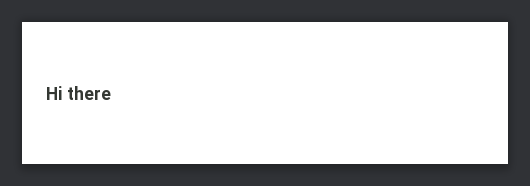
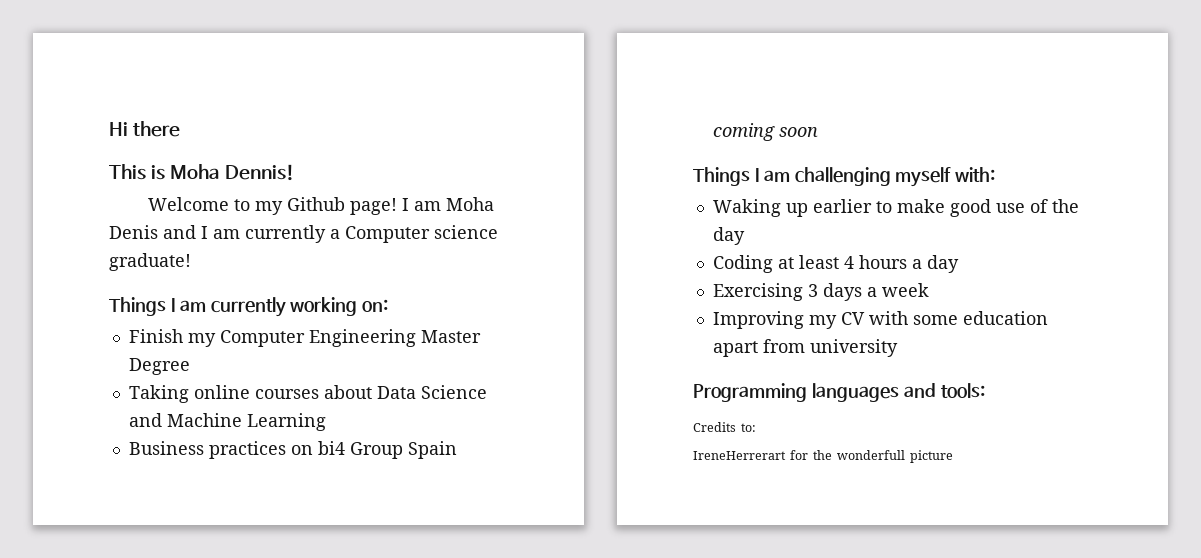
+ This is Moha Dennis!
+ Welcome to my Github page! I am Moha Denis and I am currently a Computer science graduate!
+ Things I am currently working on:
+ Finish my Computer Engineering Master Degree
+ Taking online courses about Data Science and Machine Learning
+ Business practices on bi4 Group Spain coming soon
+ Things I am challenging myself with:
+ Waking up earlier to make good use of the day
+ Coding at least 4 hours a day
+ Exercising 3 days a week
+ Improving my CV with some education apart from university
+ Programming languages and tools:
+ Credits to:
+ IreneHerrerart for the wonderfull picture

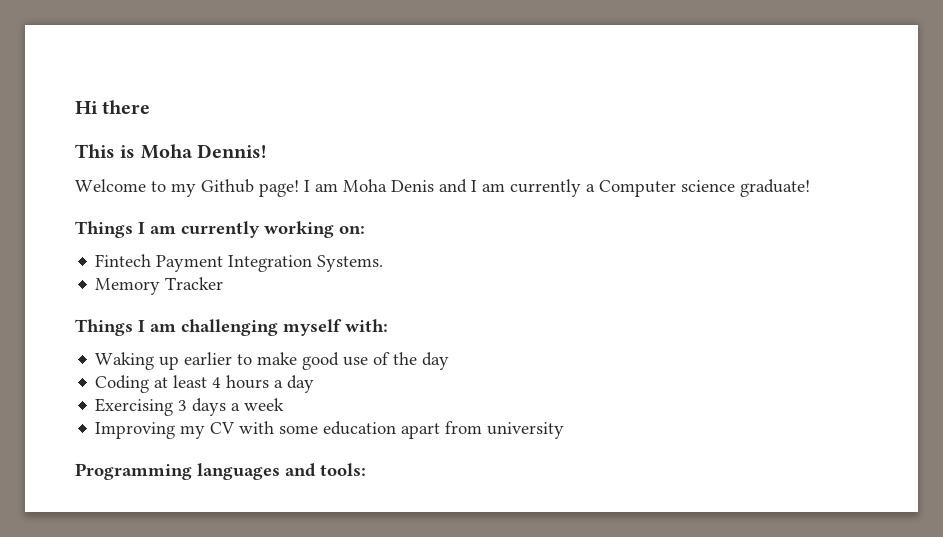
- Finish my Computer Engineering Master Degree
- Taking online courses about Data Science and Machine Learning
- Business practices on bi4 Group Spain coming soon
+ Fintech Payment Integration Systems.
+ Memory Tracker
- Credits to:
- IreneHerrerart for the wonderfull picture

